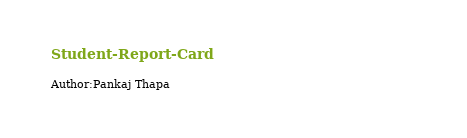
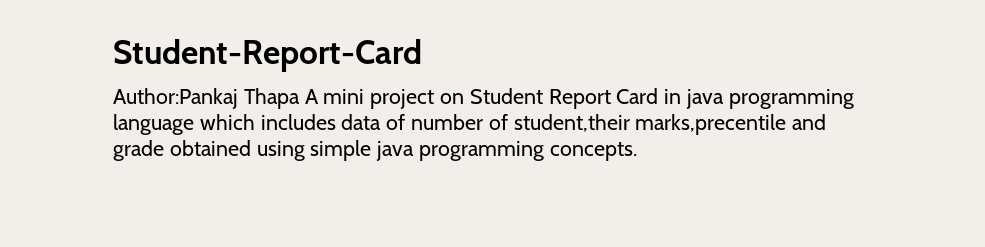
- Author:Pankaj Thapa
+ Author:Pankaj Thapa A mini project on Student Report Card in java programming language which includes data of number of student,their marks,precentile and grade obtained using simple java programming concepts.

